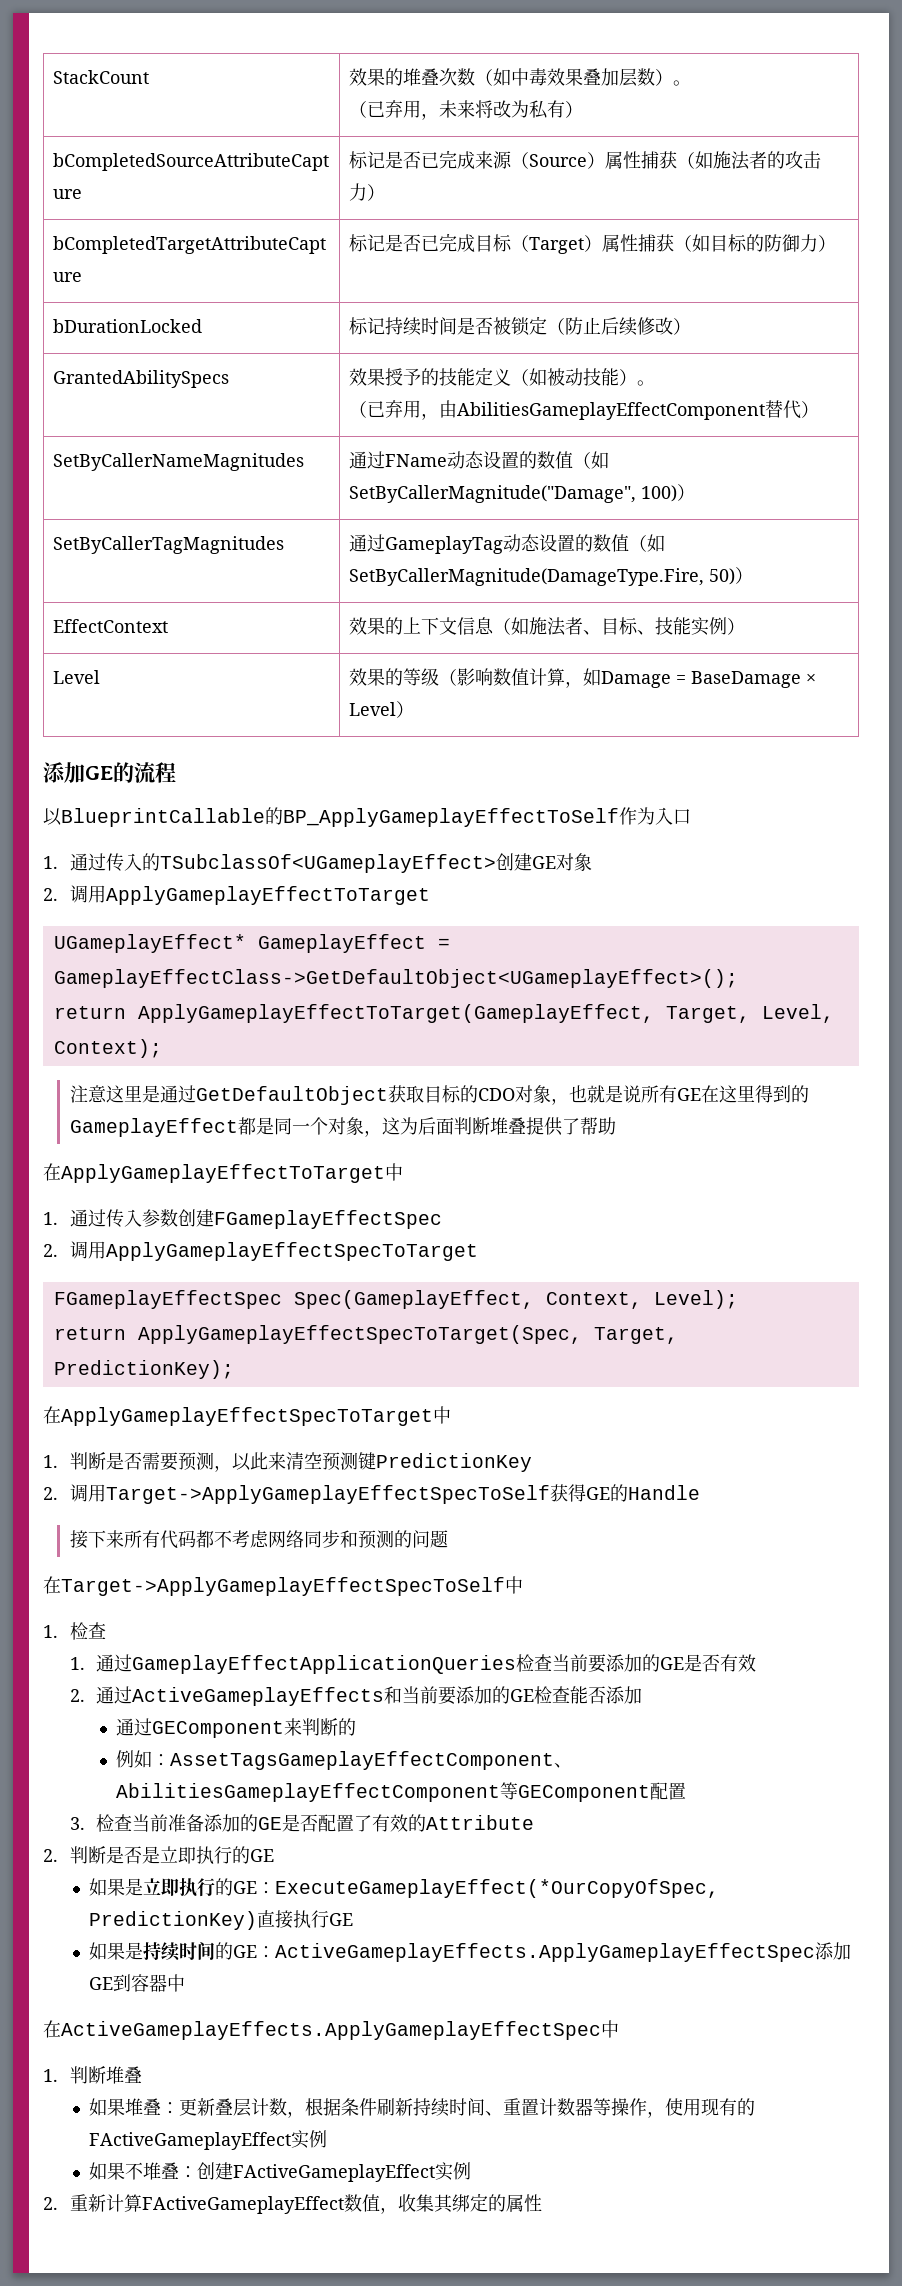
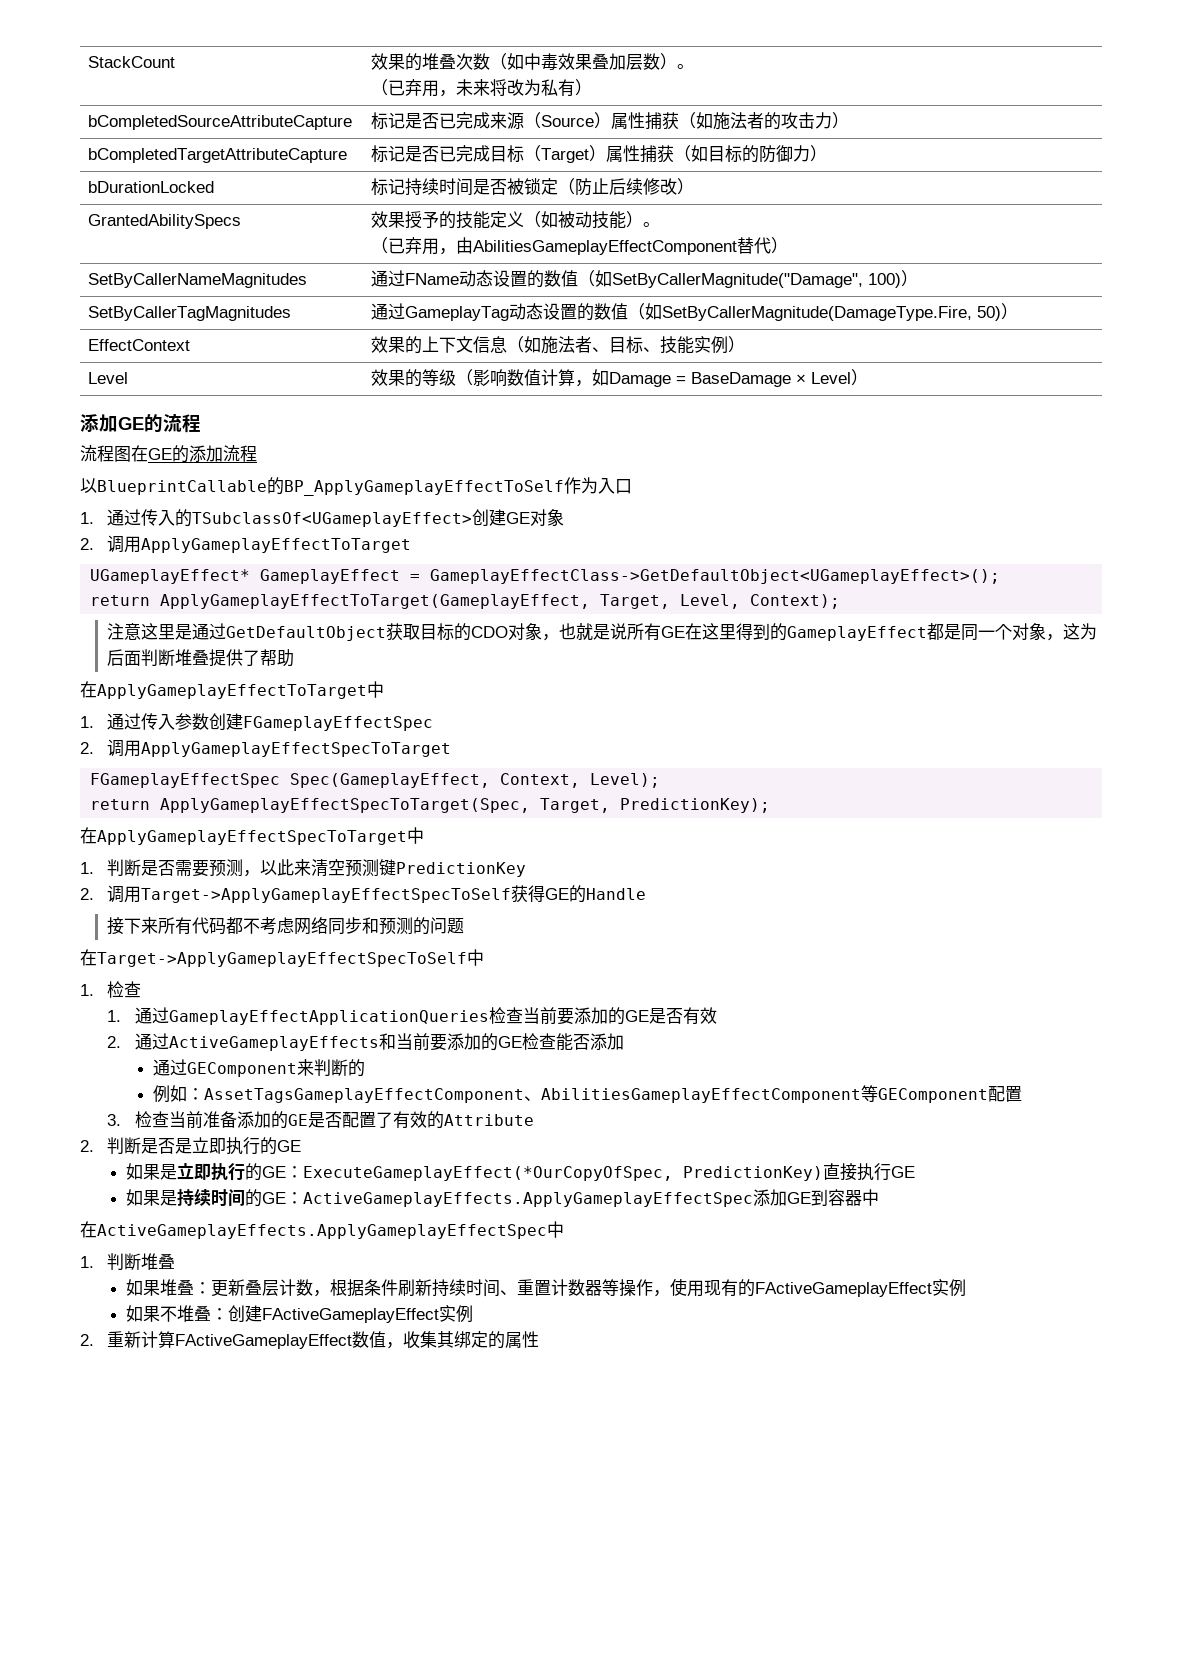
+ 流程图在GE的添加流程

